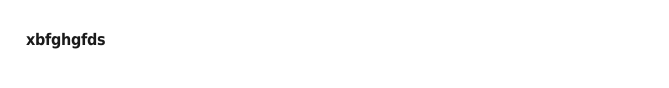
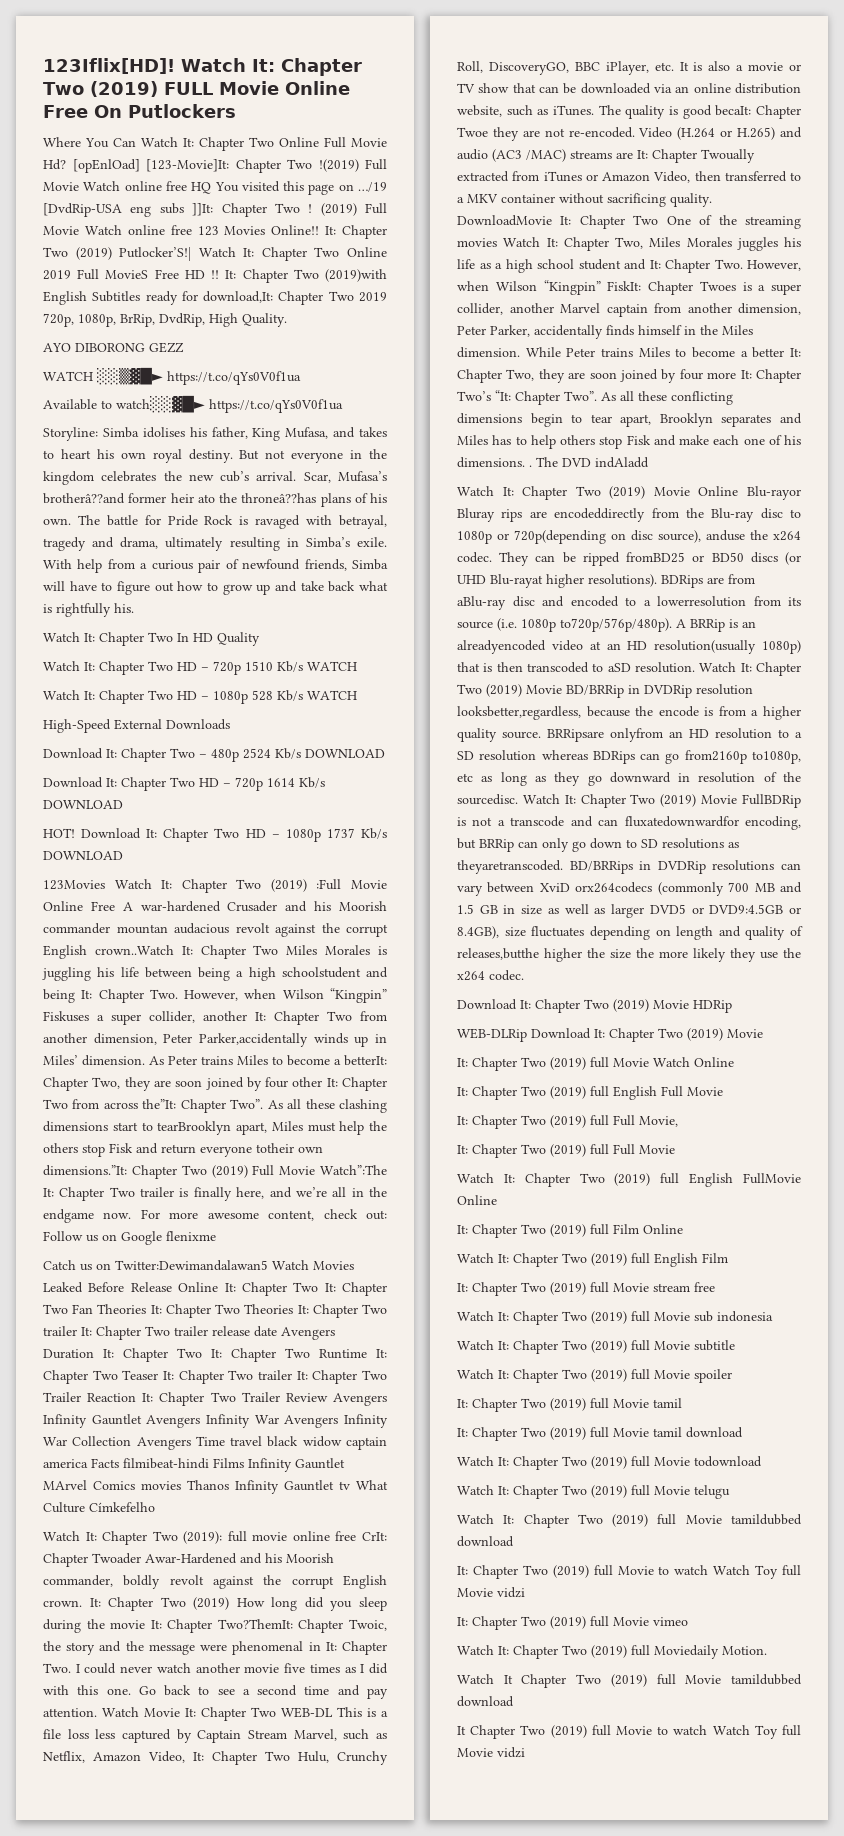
- xbfghgfds
+ 123Iflix[HD]! Watch It: Chapter Two (2019) FULL Movie Online Free On Putlockers
+ Where You Can Watch It: Chapter Two Online Full Movie Hd? [opEnlOad] [123-Movie]It: Chapter Two !(2019) Full Movie Watch online free HQ You visited this page on …/19 [DvdRip-USA eng subs ]]It: Chapter Two ! (2019) Full Movie Watch online free 123 Movies Online!! It: Chapter Two (2019) Putlocker’S!| Watch It: Chapter Two Online 2019 Full MovieS Free HD !! It: Chapter Two (2019)with English Subtitles ready for download,It: Chapter Two 2019 720p, 1080p, BrRip, DvdRip, High Quality.
+ AYO DIBORONG GEZZ
+ WATCH ░░▒▓█► https://t.co/qYs0V0f1ua
+ Available to watch░░▓█► https://t.co/qYs0V0f1ua
+ Storyline: Simba idolises his father, King Mufasa, and takes to heart his own royal destiny. But not everyone in the kingdom celebrates the new cub’s arrival. Scar, Mufasa’s brotherâ??and former heir ato the throneâ??has plans of his own. The battle for Pride Rock is ravaged with betrayal, tragedy and drama, ultimately resulting in Simba’s exile. With help from a curious pair of newfound friends, Simba will have to figure out how to grow up and take back what is rightfully his.
+ Watch It: Chapter Two In HD Quality
+ Watch It: Chapter Two HD – 720p 1510 Kb/s WATCH
+ Watch It: Chapter Two HD – 1080p 528 Kb/s WATCH
+ High-Speed External Downloads
+ Download It: Chapter Two – 480p 2524 Kb/s DOWNLOAD
+ Download It: Chapter Two HD – 720p 1614 Kb/s DOWNLOAD
+ HOT! Download It: Chapter Two HD – 1080p 1737 Kb/s DOWNLOAD
+ 123Movies Watch It: Chapter Two (2019) :Full Movie Online Free A war-hardened Crusader and his Moorish commander mountan audacious revolt against the corrupt English crown..Watch It: Chapter Two Miles Morales is juggling his life between being a high schoolstudent and being It: Chapter Two. However, when Wilson “Kingpin” Fiskuses a super collider, another It: Chapter Two from another dimension, Peter Parker,accidentally winds up in Miles’ dimension. As Peter trains Miles to become a betterIt: Chapter Two, they are soon joined by four other It: Chapter Two from across the”It: Chapter Two”. As all these clashing dimensions start to tearBrooklyn apart, Miles must help the others stop Fisk and return everyone totheir own dimensions.”It: Chapter Two (2019) Full Movie Watch”:The It: Chapter Two trailer is finally here, and we’re all in the endgame now. For more awesome content, check out: Follow us on Google flenixme
+ Catch us on Twitter:Dewimandalawan5 Watch Movies Leaked Before Release Online It: Chapter Two It: Chapter Two Fan Theories It: Chapter Two Theories It: Chapter Two trailer It: Chapter Two trailer release date Avengers Duration It: Chapter Two It: Chapter Two Runtime It: Chapter Two Teaser It: Chapter Two trailer It: Chapter Two Trailer Reaction It: Chapter Two Trailer Review Avengers Infinity Gauntlet Avengers Infinity War Avengers Infinity War Collection Avengers Time travel black widow captain america Facts filmibeat-hindi Films Infinity Gauntlet MArvel Comics movies Thanos Infinity Gauntlet tv What Culture Címkefelho
+ Watch It: Chapter Two (2019): full movie online free CrIt: Chapter Twoader Awar-Hardened and his Moorish commander, boldly revolt against the corrupt English crown. It: Chapter Two (2019) How long did you sleep during the movie It: Chapter Two?ThemIt: Chapter Twoic, the story and the message were phenomenal in It: Chapter Two. I could never watch another movie five times as I did with this one. Go back to see a second time and pay attention. Watch Movie It: Chapter Two WEB-DL This is a file loss less captured by Captain Stream Marvel, such as Netflix, Amazon Video, It: Chapter Two Hulu, Crunchy Roll, DiscoveryGO, BBC iPlayer, etc. It is also a movie or TV show that can be downloaded via an online distribution website, such as iTunes. The quality is good becaIt: Chapter Twoe they are not re-encoded. Video (H.264 or H.265) and audio (AC3 /MAC) streams are It: Chapter Twoually extracted from iTunes or Amazon Video, then transferred to a MKV container without sacrificing quality. DownloadMovie It: Chapter Two One of the streaming movies Watch It: Chapter Two, Miles Morales juggles his life as a high school student and It: Chapter Two. However, when Wilson “Kingpin” FiskIt: Chapter Twoes is a super collider, another Marvel captain from another dimension, Peter Parker, accidentally finds himself in the Miles dimension. While Peter trains Miles to become a better It: Chapter Two, they are soon joined by four more It: Chapter Two’s “It: Chapter Two”. As all these conflicting dimensions begin to tear apart, Brooklyn separates and Miles has to help others stop Fisk and make each one of his dimensions. . The DVD indAladd
+ Watch It: Chapter Two (2019) Movie Online Blu-rayor Bluray rips are encodeddirectly from the Blu-ray disc to 1080p or 720p(depending on disc source), anduse the x264 codec. They can be ripped fromBD25 or BD50 discs (or UHD Blu-rayat higher resolutions). BDRips are from aBlu-ray disc and encoded to a lowerresolution from its source (i.e. 1080p to720p/576p/480p). A BRRip is an alreadyencoded video at an HD resolution(usually 1080p) that is then transcoded to aSD resolution. Watch It: Chapter Two (2019) Movie BD/BRRip in DVDRip resolution looksbetter,regardless, because the encode is from a higher quality source. BRRipsare onlyfrom an HD resolution to a SD resolution whereas BDRips can go from2160p to1080p, etc as long as they go downward in resolution of the sourcedisc. Watch It: Chapter Two (2019) Movie FullBDRip is not a transcode and can fluxatedownwardfor encoding, but BRRip can only go down to SD resolutions as theyaretranscoded. BD/BRRips in DVDRip resolutions can vary between XviD orx264codecs (commonly 700 MB and 1.5 GB in size as well as larger DVD5 or DVD9:4.5GB or 8.4GB), size fluctuates depending on length and quality of releases,butthe higher the size the more likely they use the x264 codec.
+ Download It: Chapter Two (2019) Movie HDRip
+ WEB-DLRip Download It: Chapter Two (2019) Movie
+ It: Chapter Two (2019) full Movie Watch Online
+ It: Chapter Two (2019) full English Full Movie
+ It: Chapter Two (2019) full Full Movie,
+ It: Chapter Two (2019) full Full Movie
+ Watch It: Chapter Two (2019) full English FullMovie Online
+ It: Chapter Two (2019) full Film Online
+ Watch It: Chapter Two (2019) full English Film
+ It: Chapter Two (2019) full Movie stream free
+ Watch It: Chapter Two (2019) full Movie sub indonesia
+ Watch It: Chapter Two (2019) full Movie subtitle
+ Watch It: Chapter Two (2019) full Movie spoiler
+ It: Chapter Two (2019) full Movie tamil
+ It: Chapter Two (2019) full Movie tamil download
+ Watch It: Chapter Two (2019) full Movie todownload
+ Watch It: Chapter Two (2019) full Movie telugu
+ Watch It: Chapter Two (2019) full Movie tamildubbed download
+ It: Chapter Two (2019) full Movie to watch Watch Toy full Movie vidzi
+ It: Chapter Two (2019) full Movie vimeo
+ Watch It: Chapter Two (2019) full Moviedaily Motion.
+ Watch It Chapter Two (2019) full Movie tamildubbed download
+ It Chapter Two (2019) full Movie to watch Watch Toy full Movie vidzi

